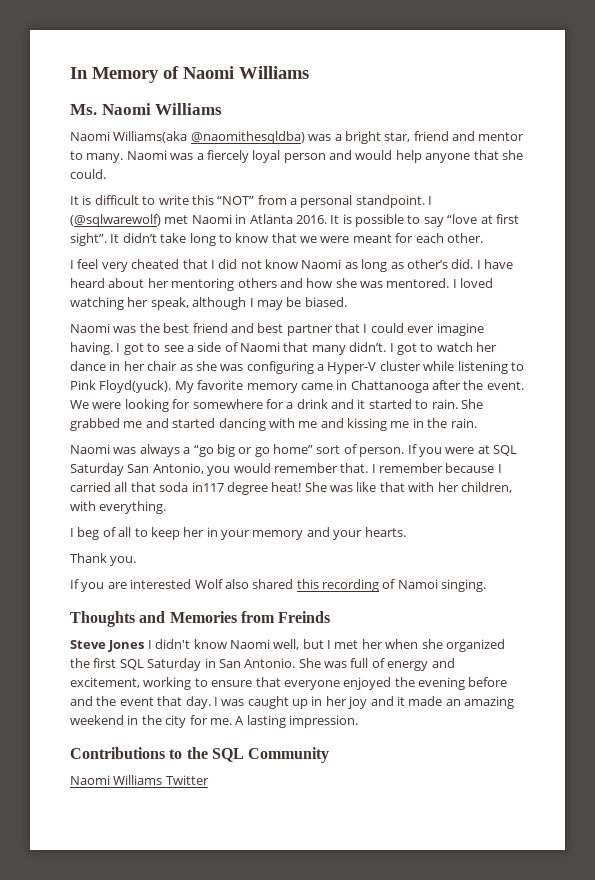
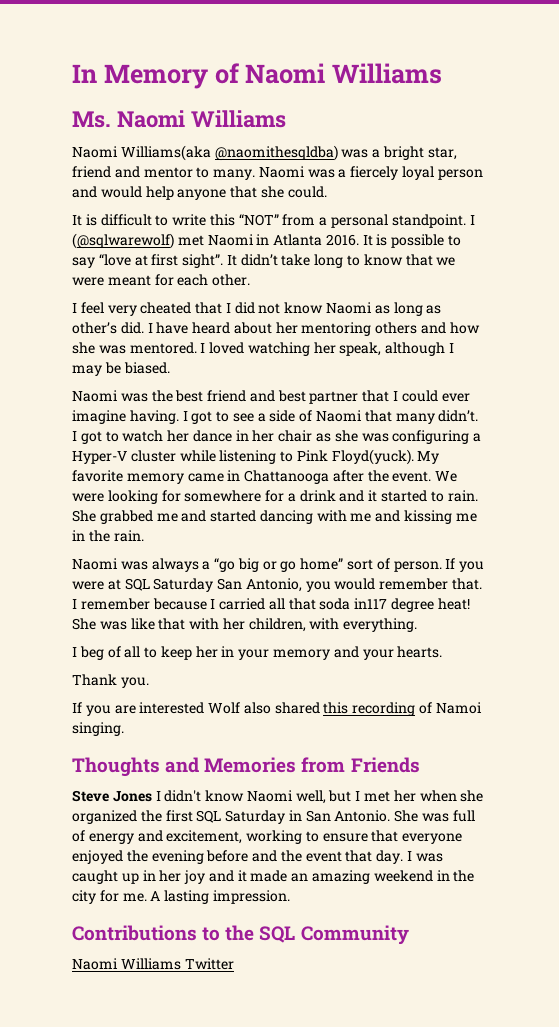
- Thoughts and Memories from Freinds
+ Thoughts and Memories from Friends

